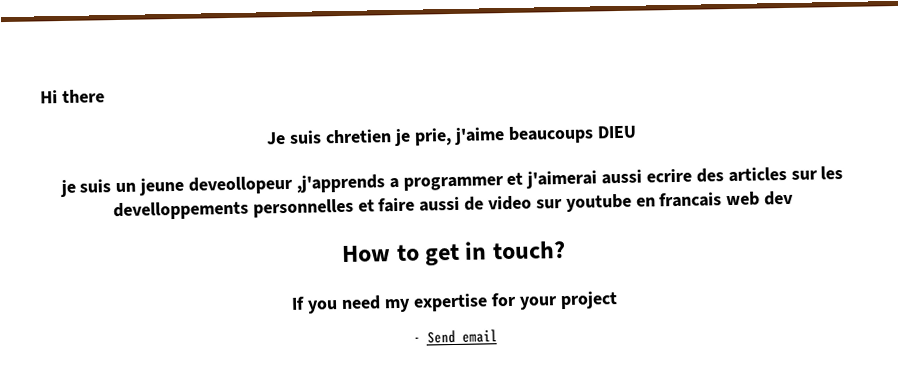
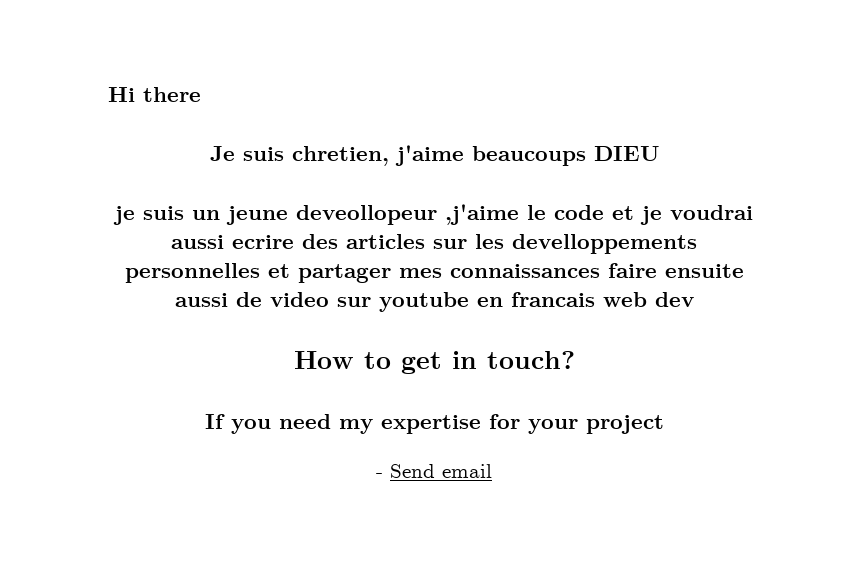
- Je suis chretien je prie, j'aime beaucoups DIEU
+ Je suis chretien, j'aime beaucoups DIEU
- je suis un jeune deveollopeur ,j'apprends a programmer et j'aimerai aussi ecrire des articles sur les develloppements personnelles et faire aussi de video sur youtube en francais web dev
+ je suis un jeune deveollopeur ,j'aime le code et je voudrai aussi ecrire des articles sur les develloppements personnelles et partager mes connaissances faire ensuite aussi de video sur youtube en francais web dev

